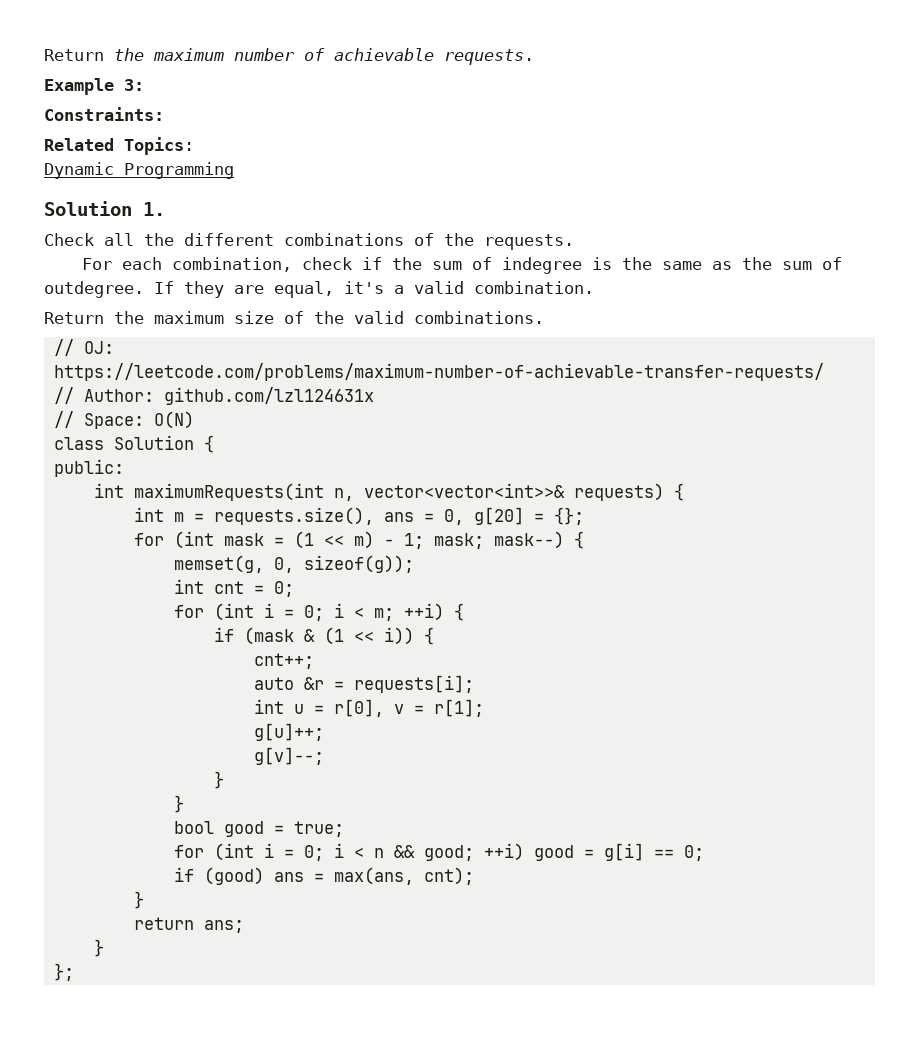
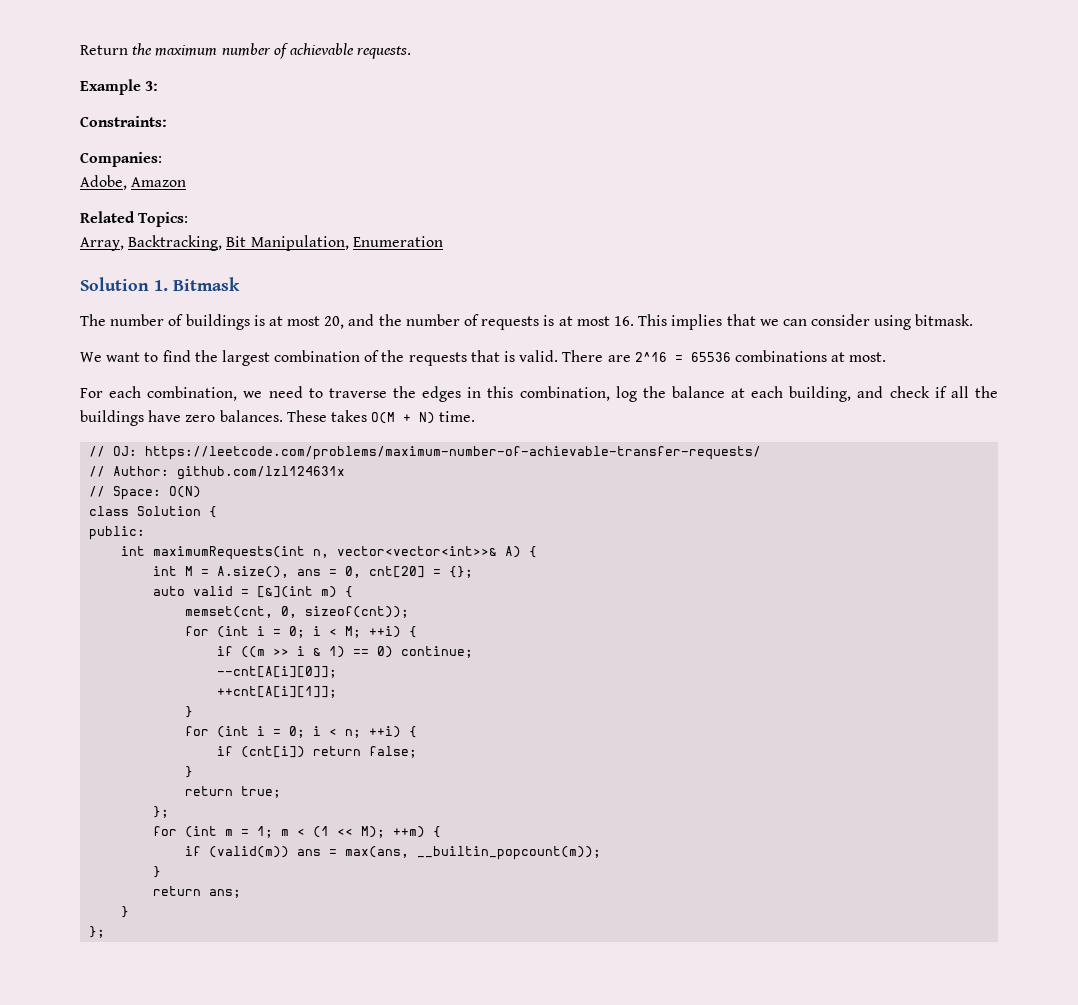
+ Companies:
+ Adobe, Amazon
- Dynamic Programming
- Solution 1.
- Check all the different combinations of the requests.
- For each combination, check if the sum of indegree is the same as the sum of outdegree. If they are equal, it's a valid combination.
- Return the maximum size of the valid combinations.
+ Array, Backtracking, Bit Manipulation, Enumeration
+ Solution 1. Bitmask
+ The number of buildings is at most 20, and the number of requests is at most 16. This implies that we can consider using bitmask.
+ We want to find the largest combination of the requests that is valid. There are 2^16 = 65536 combinations at most.
+ For each combination, we need to traverse the edges in this combination, log the balance at each building, and check if all the buildings have zero balances. These takes O(M + N) time.
- int maximumRequests(int n, vector<vector<int>>& requests) {
+ int maximumRequests(int n, vector<vector<int>>& A) {
- int m = requests.size(), ans = 0, g[20] = {};
+ int M = A.size(), ans = 0, cnt[20] = {};
- for (int mask = (1 << m) - 1; mask; mask--) {
- memset(g, 0, sizeof(g));
- int cnt = 0;
- for (int i = 0; i < m; ++i) {
- if (mask & (1 << i)) {
- cnt++;
- auto &r = requests[i];
- int u = r[0], v = r[1];
- g[u]++;
- g[v]--;
+ auto valid = [&](int m) {
+ memset(cnt, 0, sizeof(cnt));
+ for (int i = 0; i < M; ++i) {
+ if ((m >> i & 1) == 0) continue;
+ --cnt[A[i][0]];
+ ++cnt[A[i][1]];
  }
+ for (int i = 0; i < n; ++i) {
+ if (cnt[i]) return false;
  }
- bool good = true;
- for (int i = 0; i < n && good; ++i) good = g[i] == 0;
- if (good) ans = max(ans, cnt);
+ return true;
+ };
+ for (int m = 1; m < (1 << M); ++m) {
+ if (valid(m)) ans = max(ans, __builtin_popcount(m));

